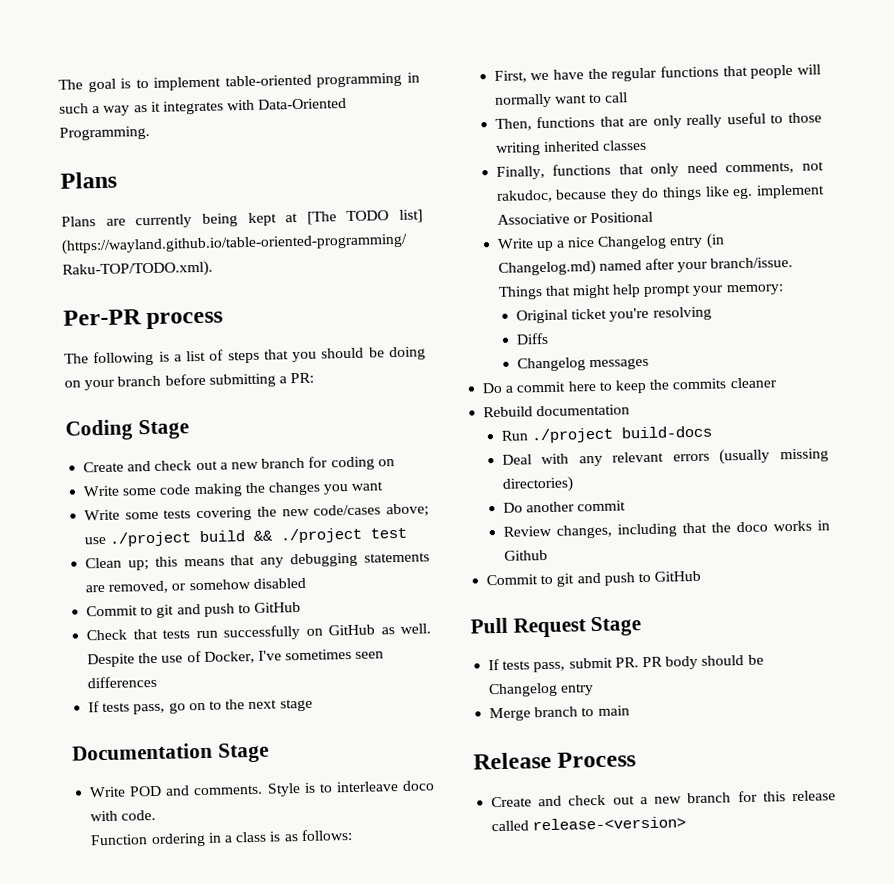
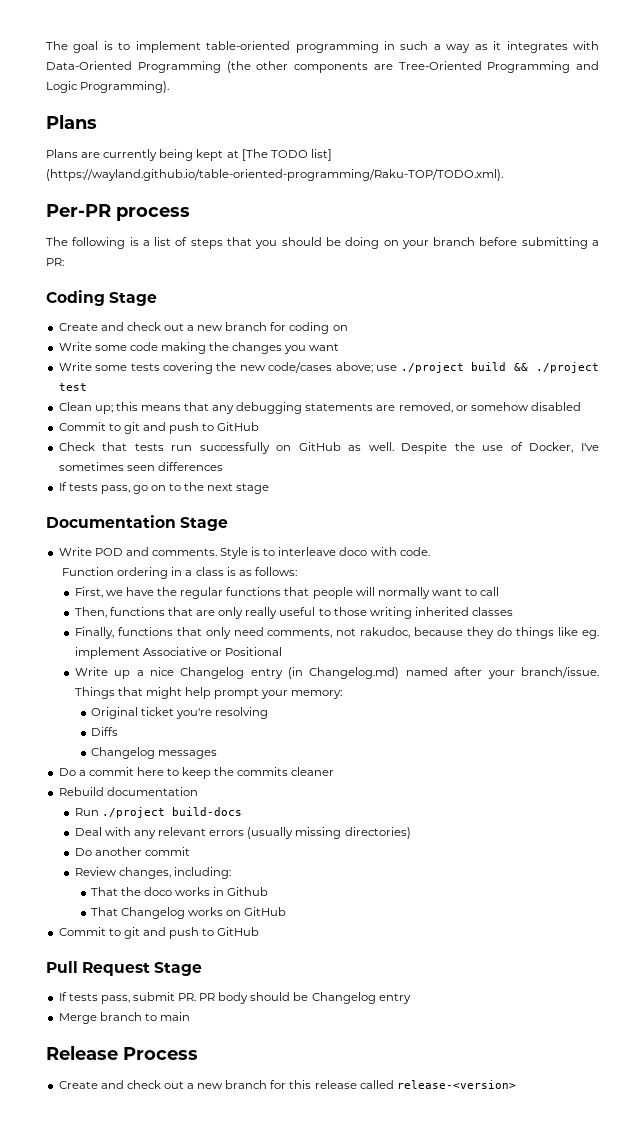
- The goal is to implement table-oriented programming in such a way as it integrates with Data-Oriented Programming.
+ The goal is to implement table-oriented programming in such a way as it integrates with Data-Oriented Programming (the other components are Tree-Oriented Programming and Logic Programming).
- Review changes, including that the doco works in Github
+ Review changes, including:
+ That the doco works in Github
+ That Changelog works on GitHub

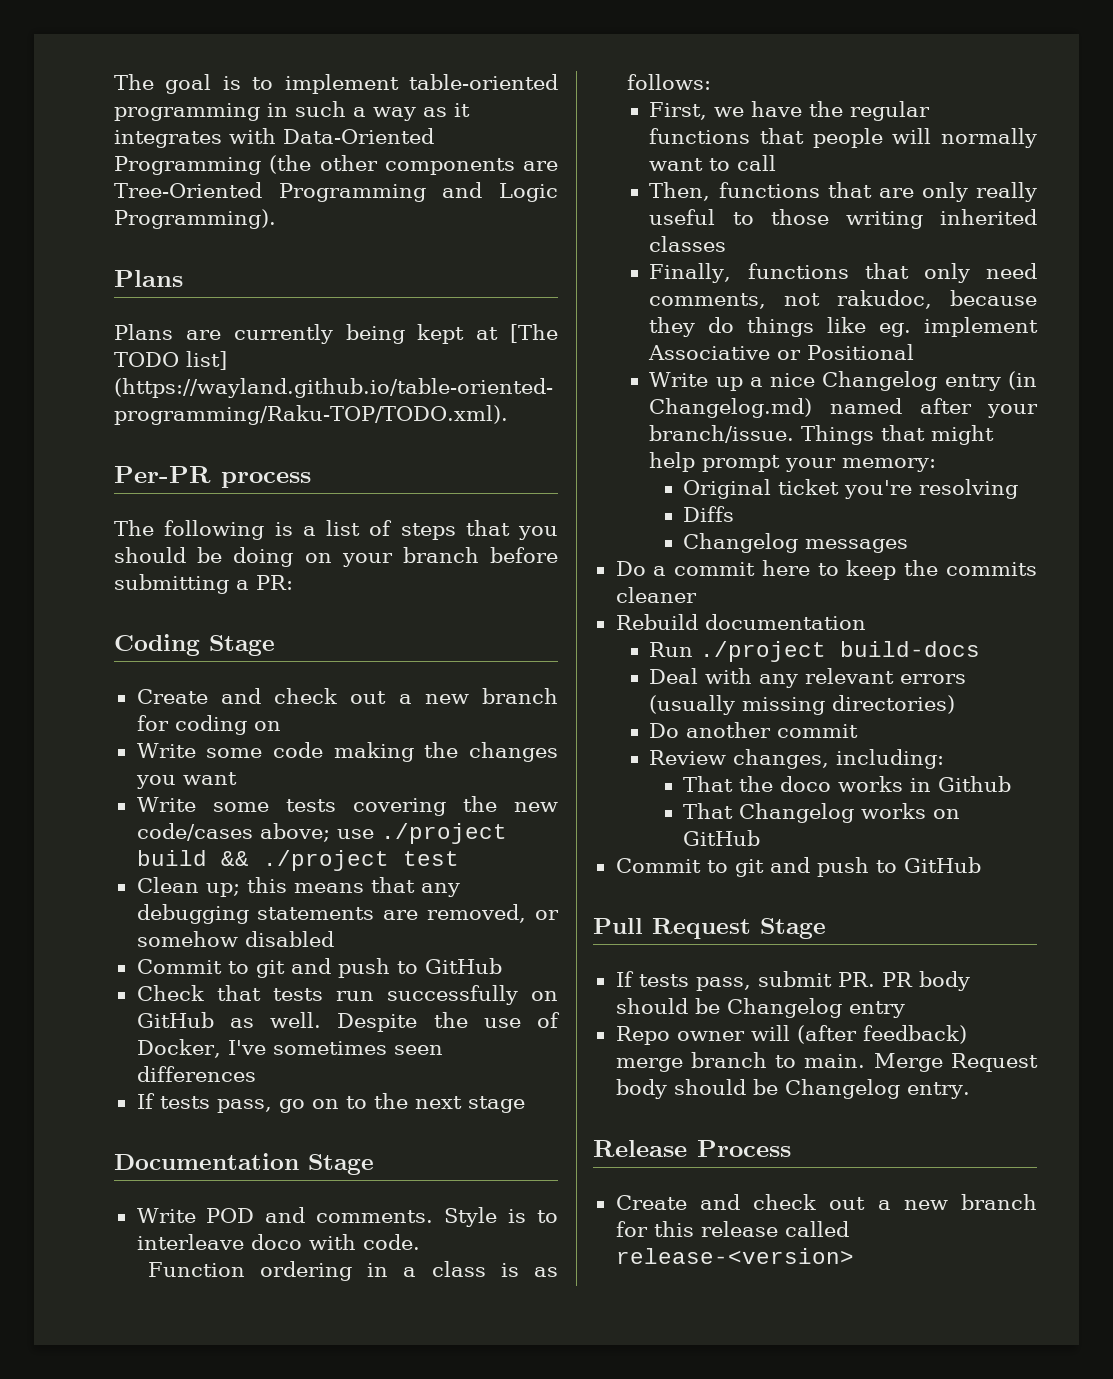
- Merge branch to main
+ Repo owner will (after feedback) merge branch to main. Merge Request body should be Changelog entry.

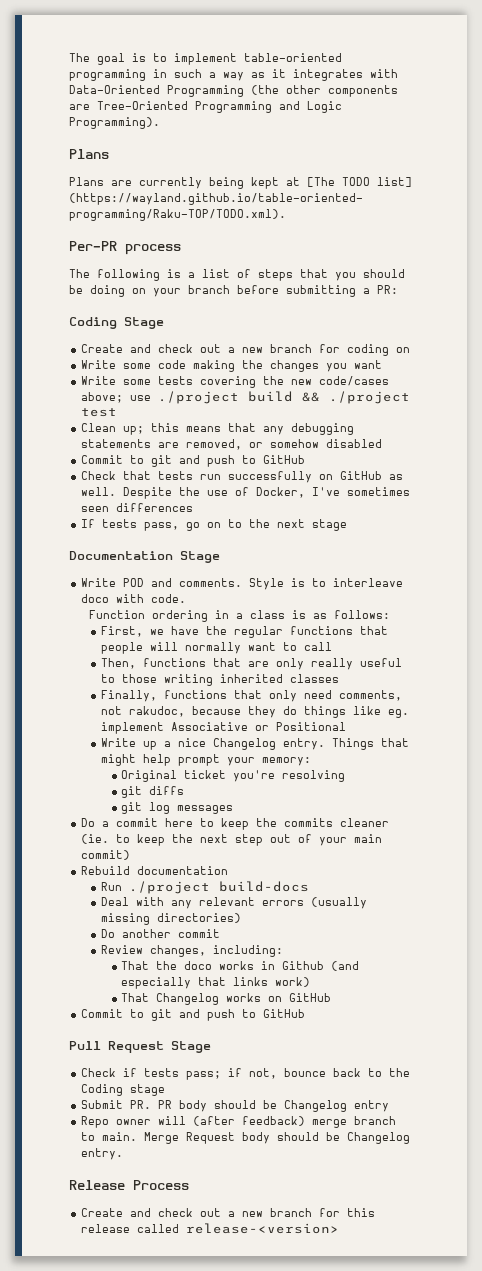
- Write up a nice Changelog entry (in Changelog.md) named after your branch/issue.
+ Write up a nice Changelog entry.
- Diffs
- Changelog messages
+ git diffs
+ git log messages
- Do a commit here to keep the commits cleaner
+ Do a commit here to keep the commits cleaner (ie. to keep the next step out of your main commit)
- That the doco works in Github
+ That the doco works in Github (and especially that links work)
- If tests pass, submit PR. PR body should be Changelog entry
+ Check if tests pass; if not, bounce back to the Coding stage
+ Submit PR. PR body should be Changelog entry

